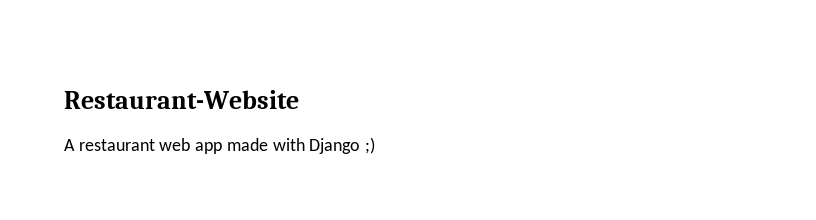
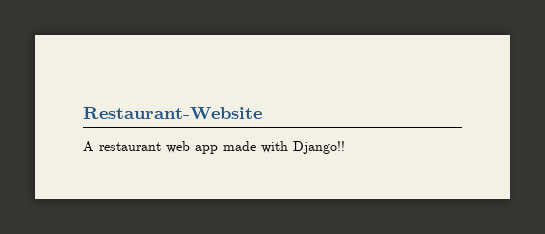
- A restaurant web app made with Django ;)
+ A restaurant web app made with Django!!

